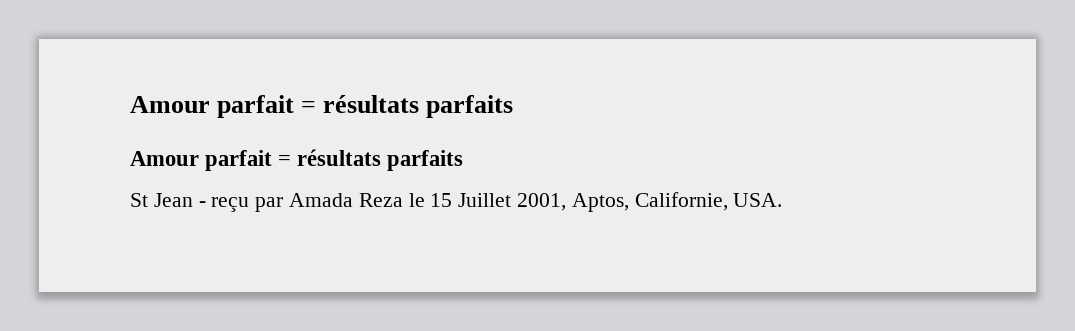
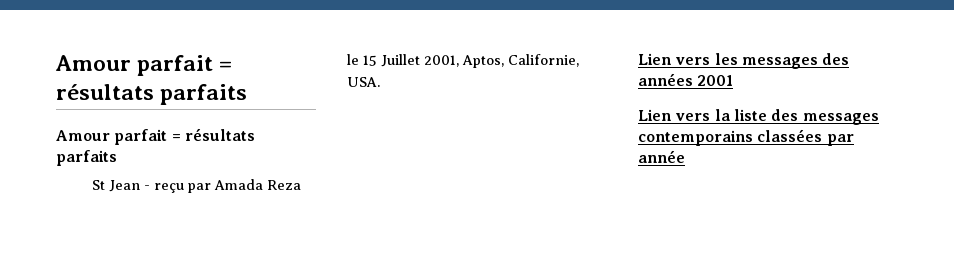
+ Lien vers les messages des années 2001
+ Lien vers la liste des messages contemporains classées par année

